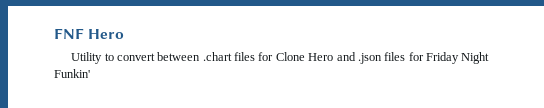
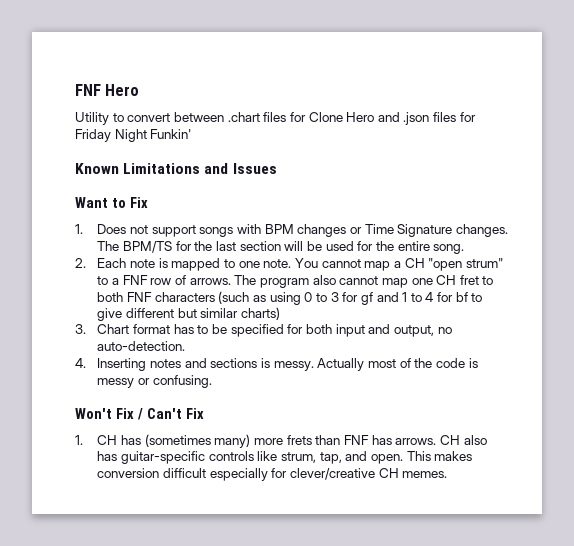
+ Known Limitations and Issues
+ Want to Fix
+ 1. Does not support songs with BPM changes or Time Signature changes. The BPM/TS for the last section will be used for the entire song.
+ 2. Each note is mapped to one note. You cannot map a CH "open strum" to a FNF row of arrows. The program also cannot map one CH fret to both FNF characters (such as using 0 to 3 for gf and 1 to 4 for bf to give different but similar charts)
+ 3. Chart format has to be specified for both input and output, no auto-detection.
+ 4. Inserting notes and sections is messy. Actually most of the code is messy or confusing.
+ Won't Fix / Can't Fix
+ 1. CH has (sometimes many) more frets than FNF has arrows. CH also has guitar-specific controls like strum, tap, and open. This makes conversion difficult especially for clever/creative CH memes.

